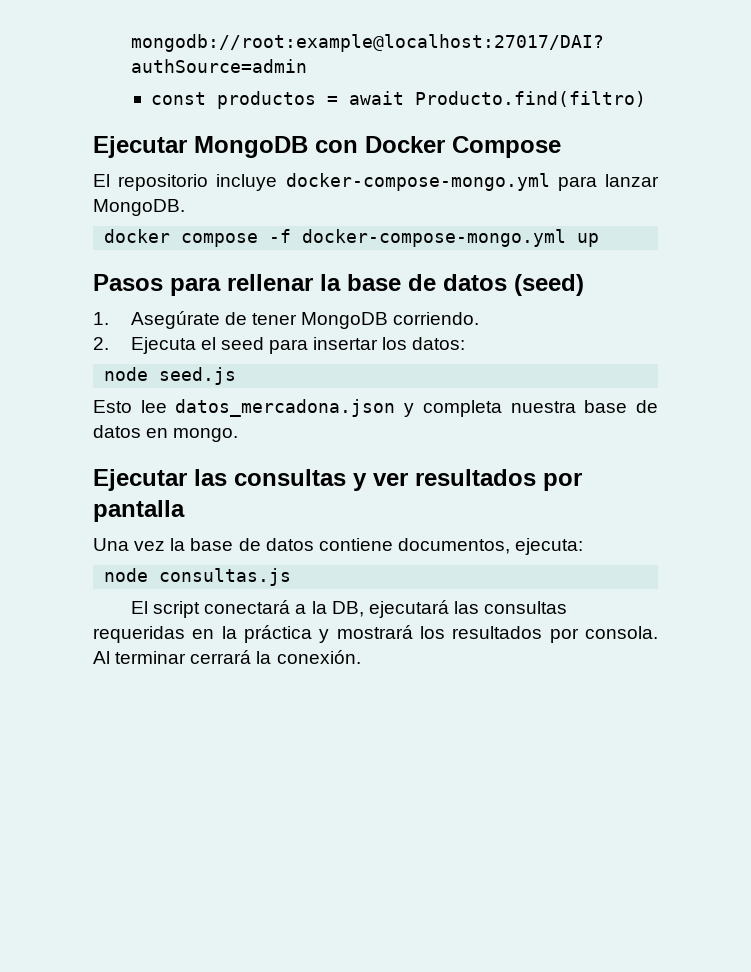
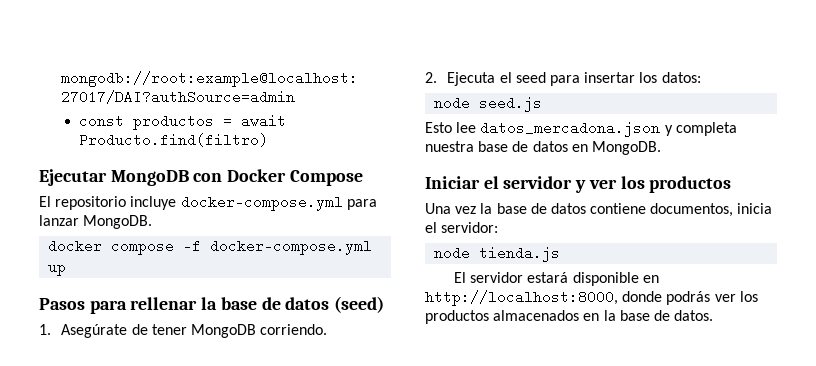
- El repositorio incluye docker-compose-mongo.yml para lanzar MongoDB.
+ El repositorio incluye docker-compose.yml para lanzar MongoDB.
- docker compose -f docker-compose-mongo.yml up
+ docker compose -f docker-compose.yml up
- Esto lee datos_mercadona.json y completa nuestra base de datos en mongo.
- Ejecutar las consultas y ver resultados por pantalla
+ Esto lee datos_mercadona.json y completa nuestra base de datos en MongoDB.
+ Iniciar el servidor y ver los productos
- Una vez la base de datos contiene documentos, ejecuta:
- node consultas.js
- El script conectará a la DB, ejecutará las consultas requeridas en la práctica y mostrará los resultados por consola. Al terminar cerrará la conexión.
+ Una vez la base de datos contiene documentos, inicia el servidor:
+ node tienda.js
+ El servidor estará disponible en http://localhost:8000, donde podrás ver los productos almacenados en la base de datos.

